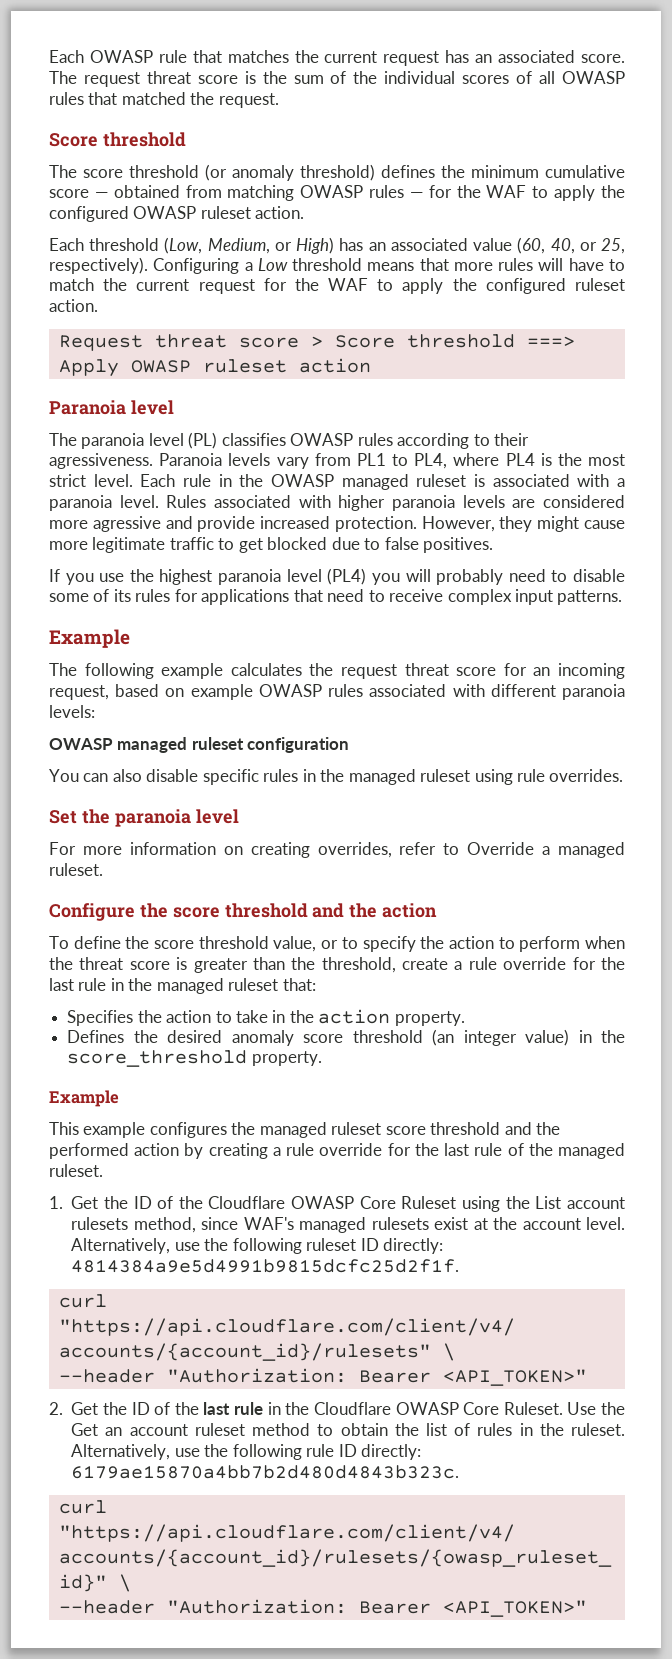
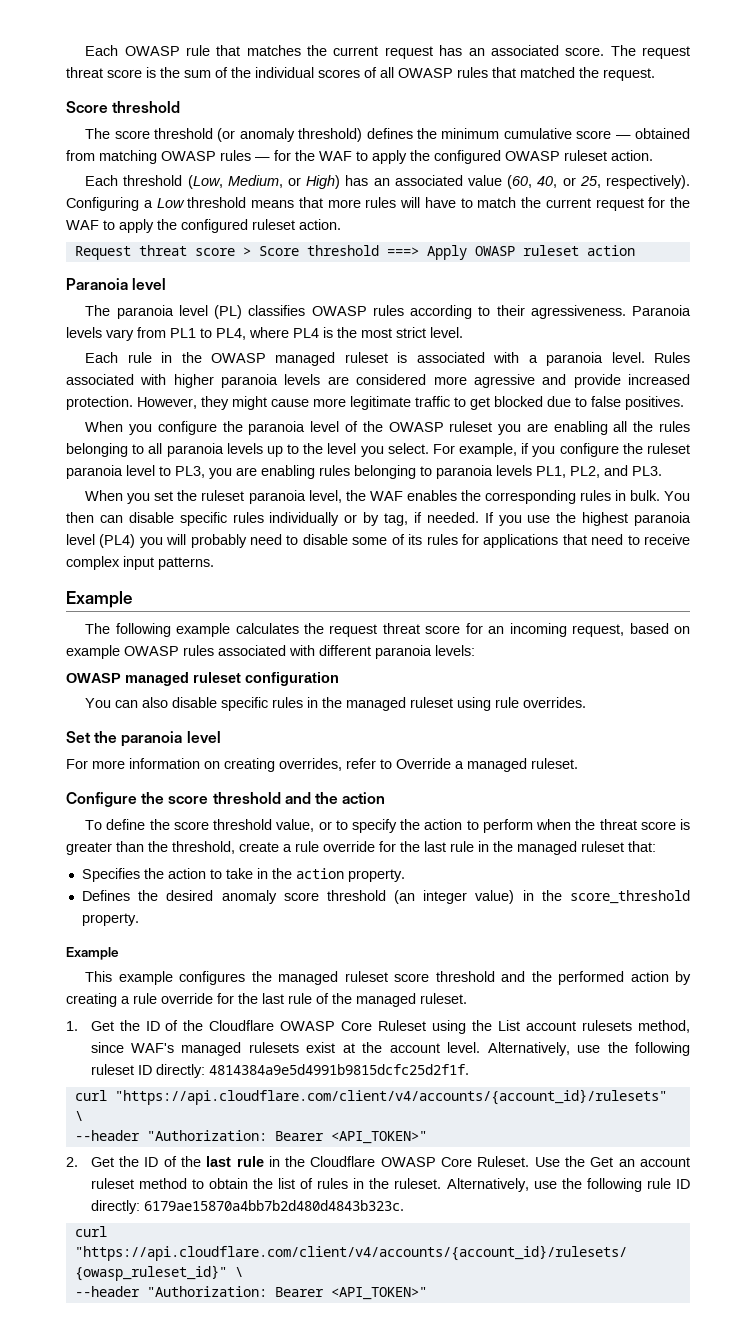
- Paranoia levels vary from PL1 to PL4, where PL4 is the most strict level. Each rule in the OWASP managed ruleset is associated with a paranoia level.
+ Paranoia levels vary from PL1 to PL4, where PL4 is the most strict level.
+ Each rule in the OWASP managed ruleset is associated with a paranoia level.
+ When you configure the paranoia level of the OWASP ruleset you are enabling all the rules belonging to all paranoia levels up to the level you select. For example, if you configure the ruleset paranoia level to PL3, you are enabling rules belonging to paranoia levels PL1, PL2, and PL3.
+ When you set the ruleset paranoia level, the WAF enables the corresponding rules in bulk. You then can disable specific rules individually or by tag, if needed.

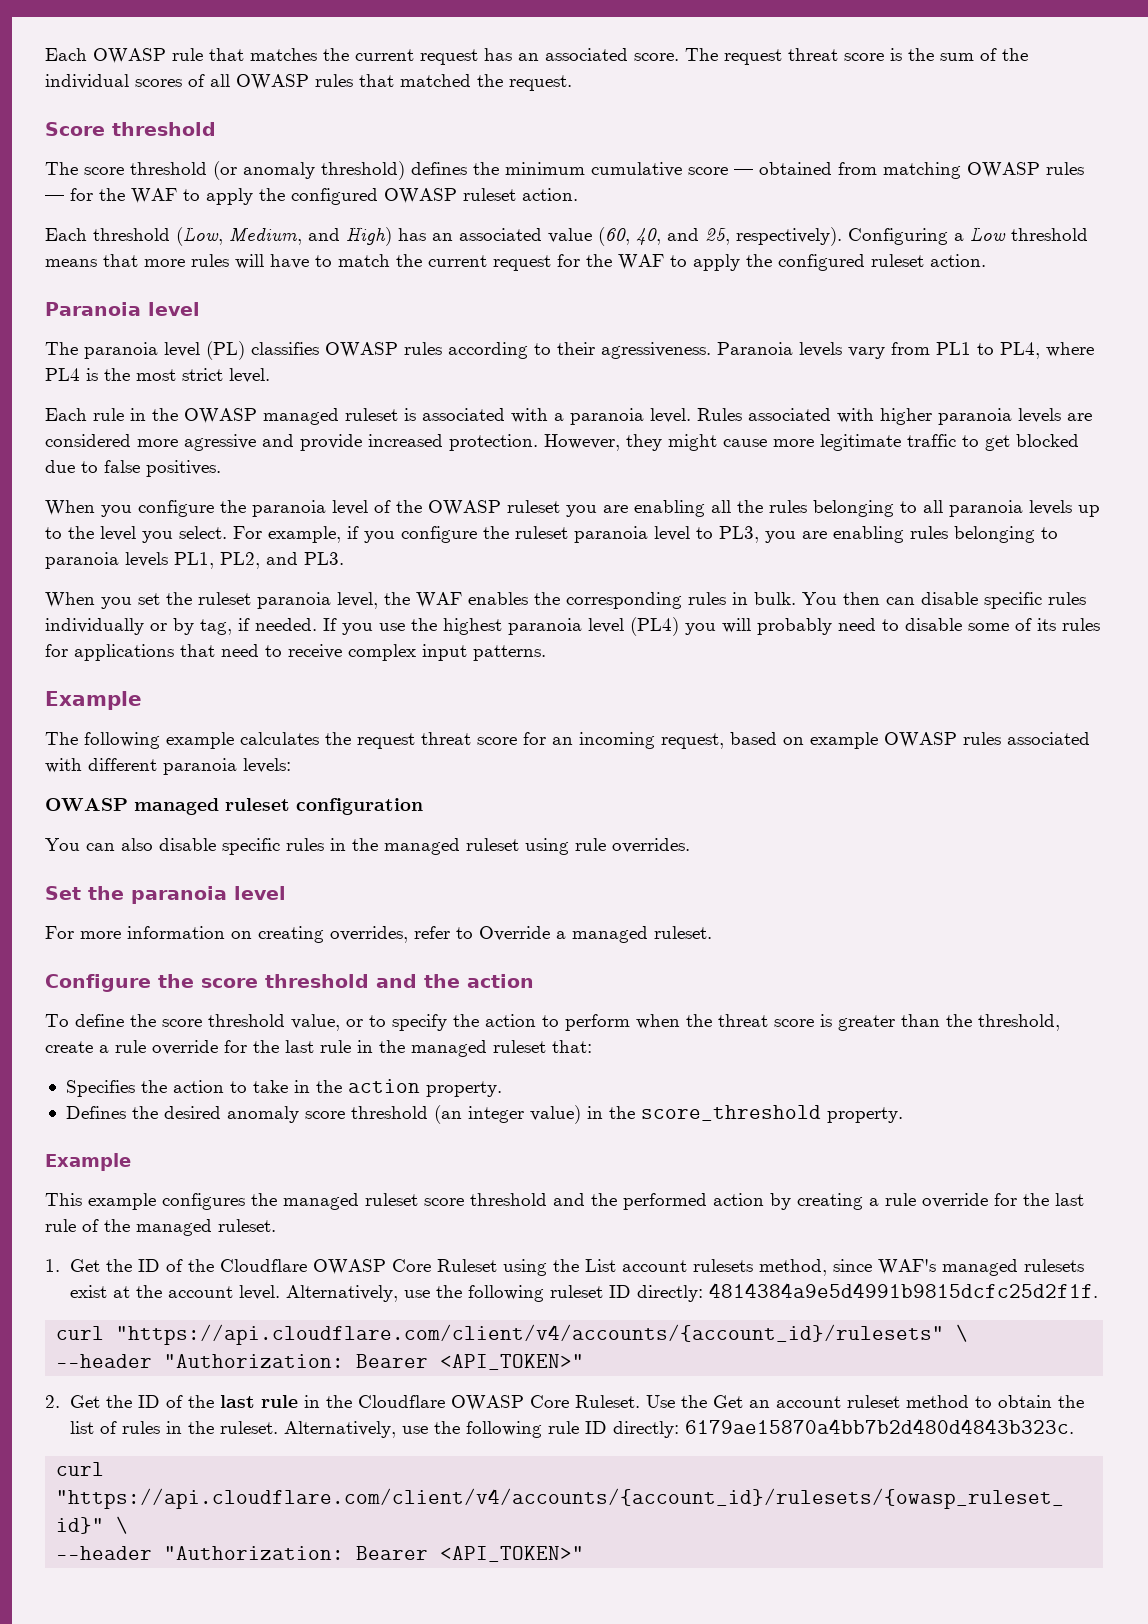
- Each threshold (Low, Medium, or High) has an associated value (60, 40, or 25, respectively).
+ Each threshold (Low, Medium, and High) has an associated value (60, 40, and 25, respectively).
- Request threat score > Score threshold ===> Apply OWASP ruleset action

